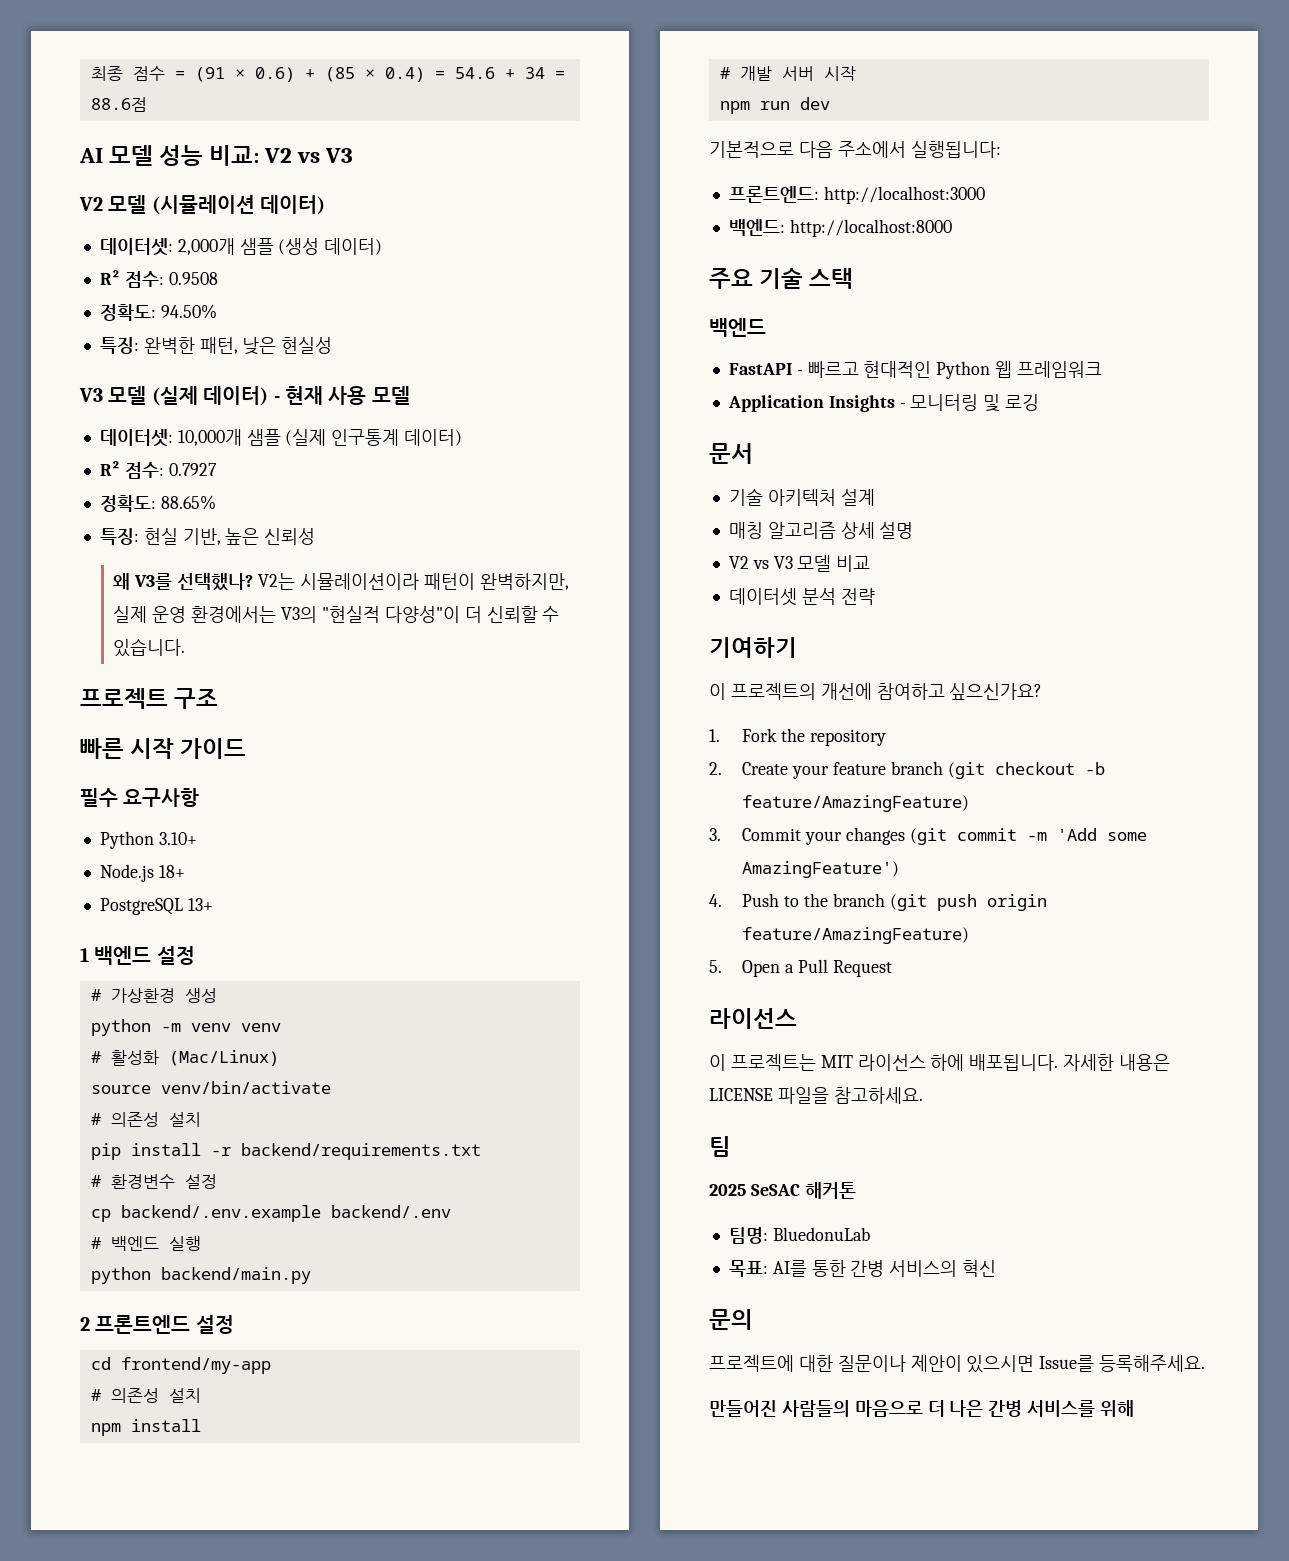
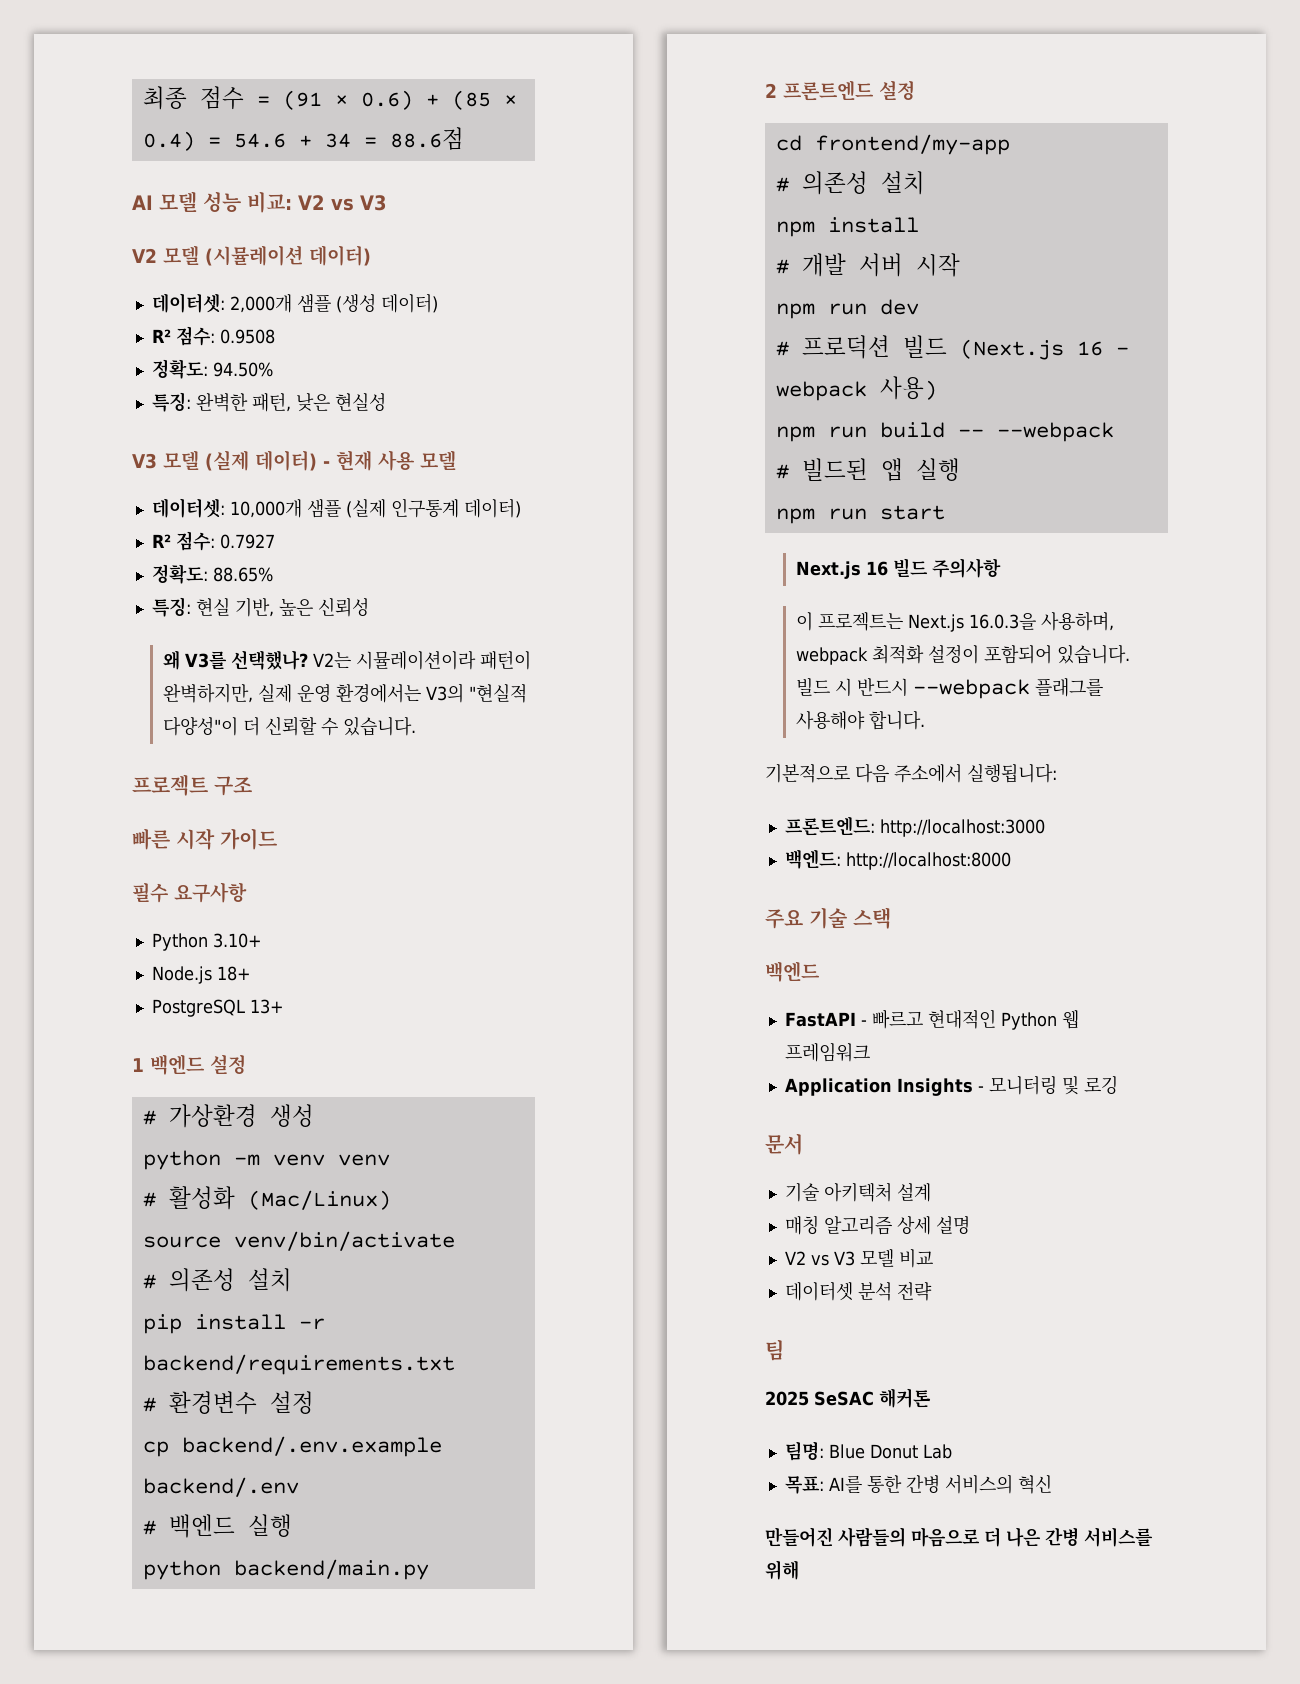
+ # 프로덕션 빌드 (Next.js 16 - webpack 사용)
+ npm run build -- --webpack
+ # 빌드된 앱 실행
+ npm run start
+ Next.js 16 빌드 주의사항
+ 이 프로젝트는 Next.js 16.0.3을 사용하며, webpack 최적화 설정이 포함되어 있습니다. 빌드 시 반드시 --webpack 플래그를 사용해야 합니다.
- 기여하기
- 이 프로젝트의 개선에 참여하고 싶으신가요?
- 1. Fork the repository
- 2. Create your feature branch (git checkout -b feature/AmazingFeature)
- 3. Commit your changes (git commit -m 'Add some AmazingFeature')
- 4. Push to the branch (git push origin feature/AmazingFeature)
- 5. Open a Pull Request
- 라이선스
- 이 프로젝트는 MIT 라이선스 하에 배포됩니다. 자세한 내용은 LICENSE 파일을 참고하세요.
- 팀명: BluedonuLab
+ 팀명: Blue Donut Lab
- 문의
- 프로젝트에 대한 질문이나 제안이 있으시면 Issue를 등록해주세요.

